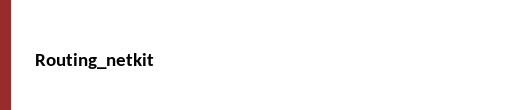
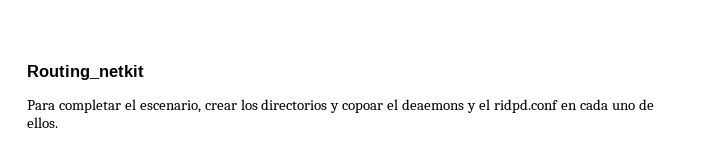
+ Para completar el escenario, crear los directorios y copoar el deaemons y el ridpd.conf en cada uno de ellos.

